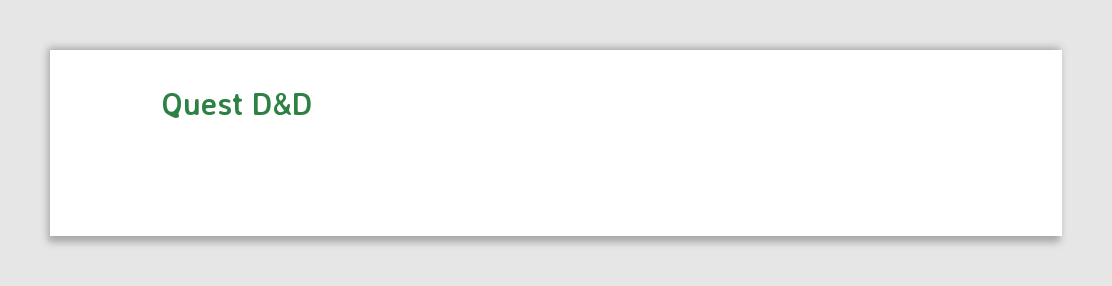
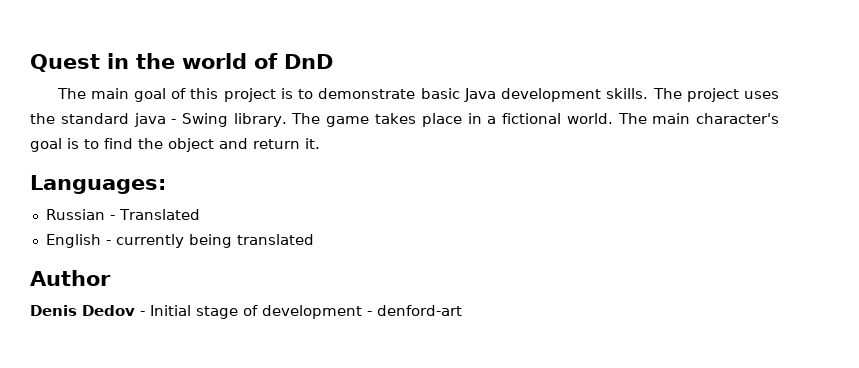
- Quest D&D
+ Quest in the world of DnD
+ The main goal of this project is to demonstrate basic Java development skills. The project uses the standard java - Swing library. The game takes place in a fictional world. The main character's goal is to find the object and return it.
+ Languages:
+ Russian - Translated
+ English - currently being translated
+ Author
+ Denis Dedov - Initial stage of development - denford-art

